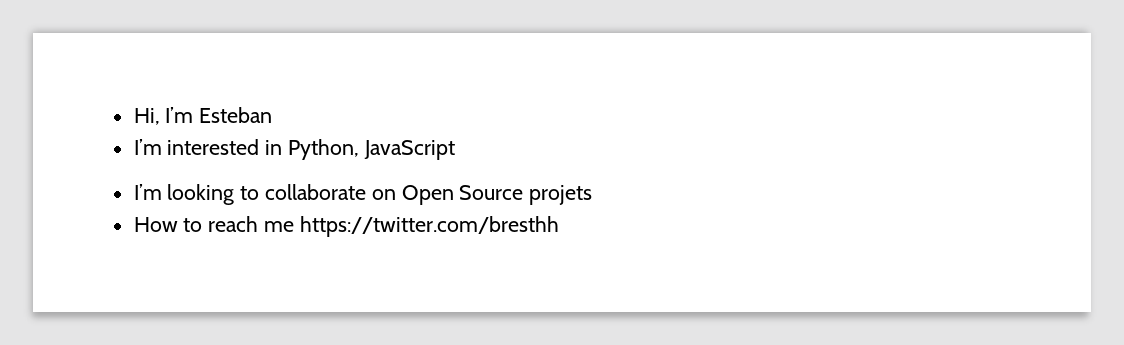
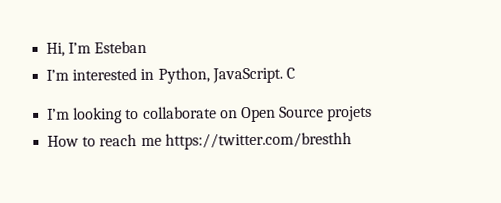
- I’m interested in Python, JavaScript
+ I’m interested in Python, JavaScript. C

